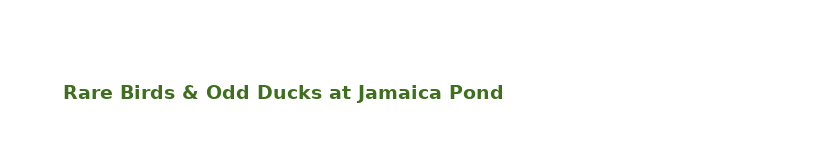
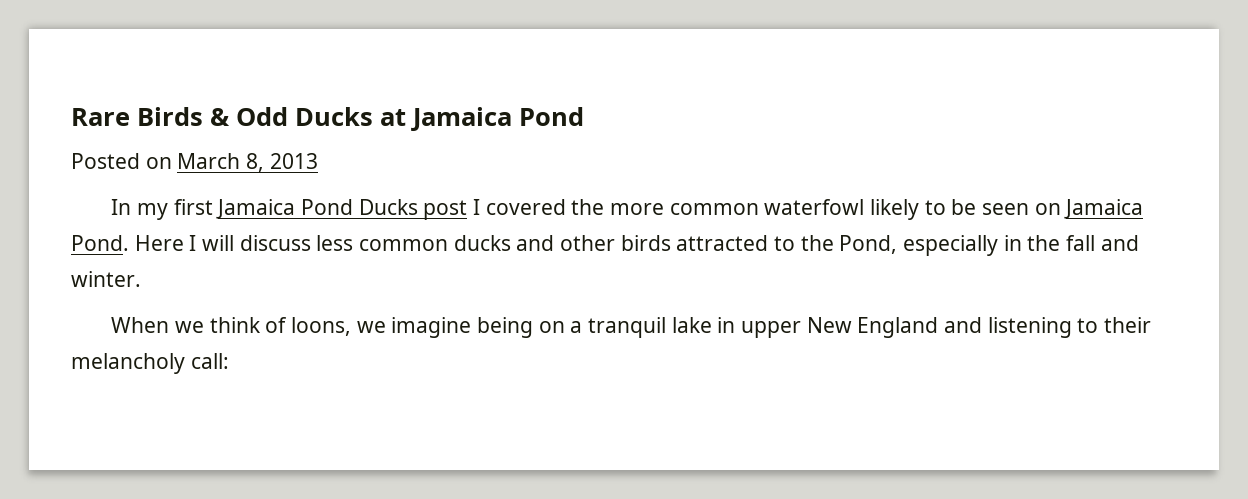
+ Posted on March 8, 2013
+ In my first Jamaica Pond Ducks post I covered the more common waterfowl likely to be seen on Jamaica Pond. Here I will discuss less common ducks and other birds attracted to the Pond, especially in the fall and winter.
+ When we think of loons, we imagine being on a tranquil lake in upper New England and listening to their melancholy call:

